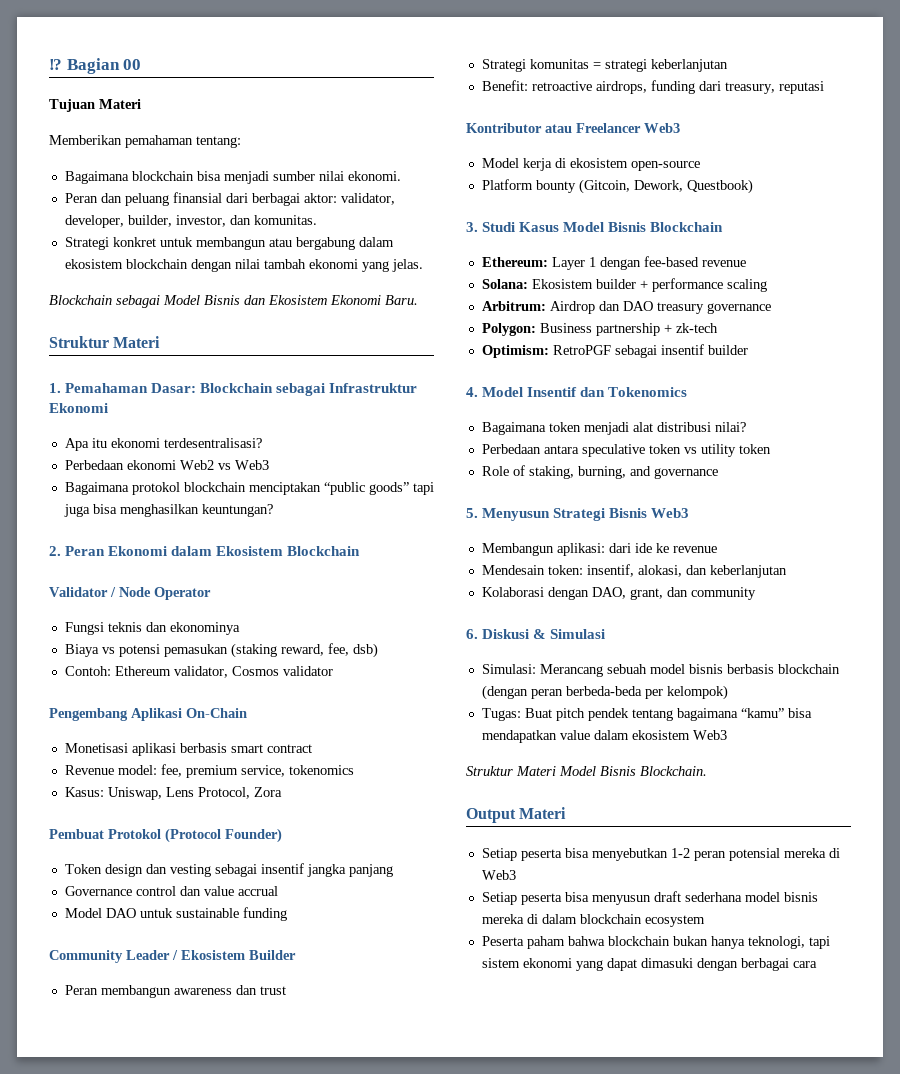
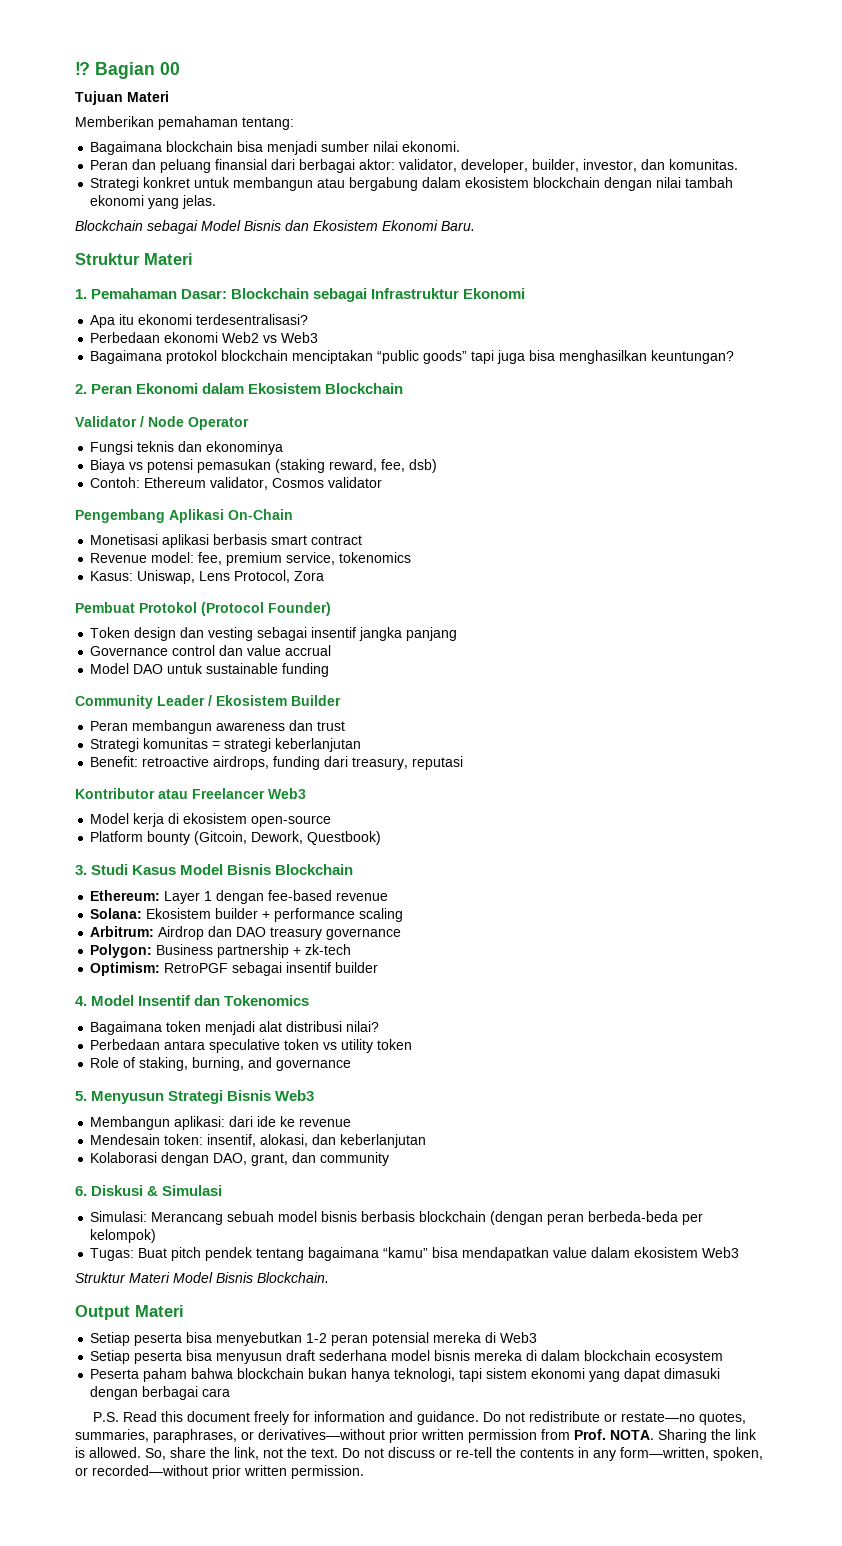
+ P.S. Read this document freely for information and guidance. Do not redistribute or restate—no quotes, summaries, paraphrases, or derivatives—without prior written permission from Prof. NOTA. Sharing the link is allowed. So, share the link, not the text. Do not discuss or re-tell the contents in any form—written, spoken, or recorded—without prior written permission.

